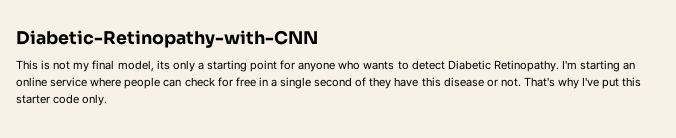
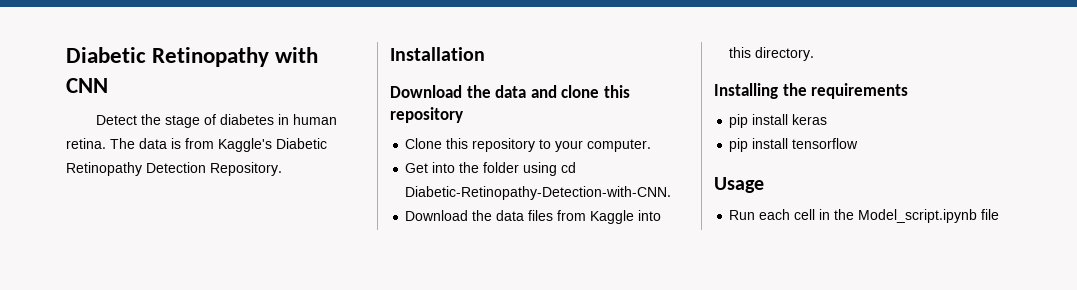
- Diabetic-Retinopathy-with-CNN
- This is not my final model, its only a starting point for anyone who wants to detect Diabetic Retinopathy. I'm starting an online service where people can check for free in a single second of they have this disease or not. That's why I've put this starter code only.
+ Diabetic Retinopathy with CNN
+ Detect the stage of diabetes in human retina. The data is from Kaggle's Diabetic Retinopathy Detection Repository.
+ Installation
+ Download the data and clone this repository
+ Clone this repository to your computer.
+ Get into the folder using cd Diabetic-Retinopathy-Detection-with-CNN.
+ Download the data files from Kaggle into this directory.
+ Installing the requirements
+ pip install keras
+ pip install tensorflow
+ Usage
+ Run each cell in the Model_script.ipynb file

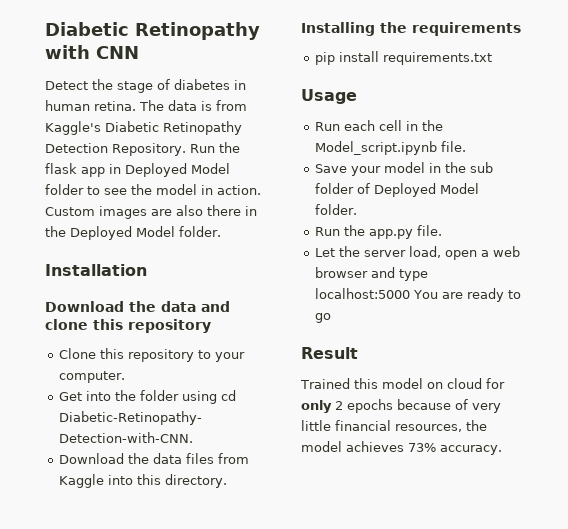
+ Run the flask app in Deployed Model folder to see the model in action. Custom images are also there in the Deployed Model folder.
- pip install keras
- pip install tensorflow
+ pip install requirements.txt
- Run each cell in the Model_script.ipynb file
+ Run each cell in the Model_script.ipynb file.
+ Save your model in the sub folder of Deployed Model folder.
+ Run the app.py file.
+ Let the server load, open a web browser and type localhost:5000 You are ready to go
+ Result
+ Trained this model on cloud for only 2 epochs because of very little financial resources, the model achieves 73% accuracy.

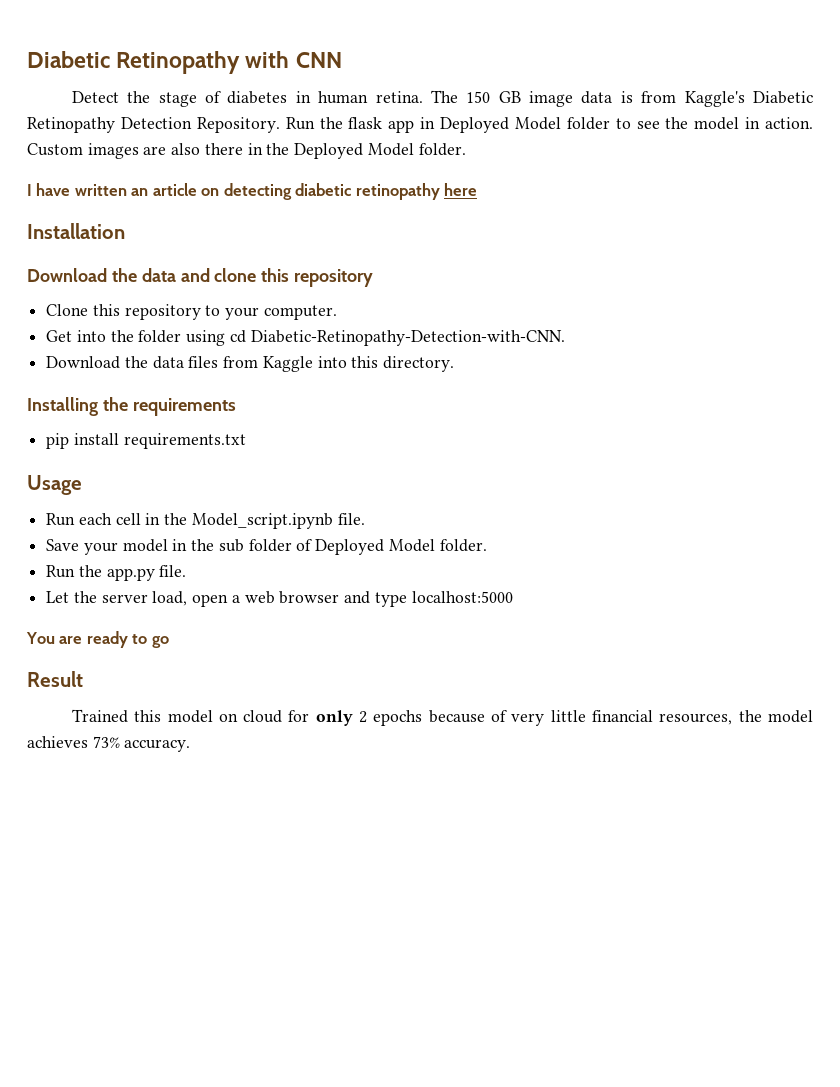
- The data is from Kaggle's Diabetic Retinopathy Detection Repository.
+ The 150 GB image data is from Kaggle's Diabetic Retinopathy Detection Repository.
+ I have written an article on detecting diabetic retinopathy here
- Let the server load, open a web browser and type localhost:5000 You are ready to go
+ Let the server load, open a web browser and type localhost:5000
+ You are ready to go

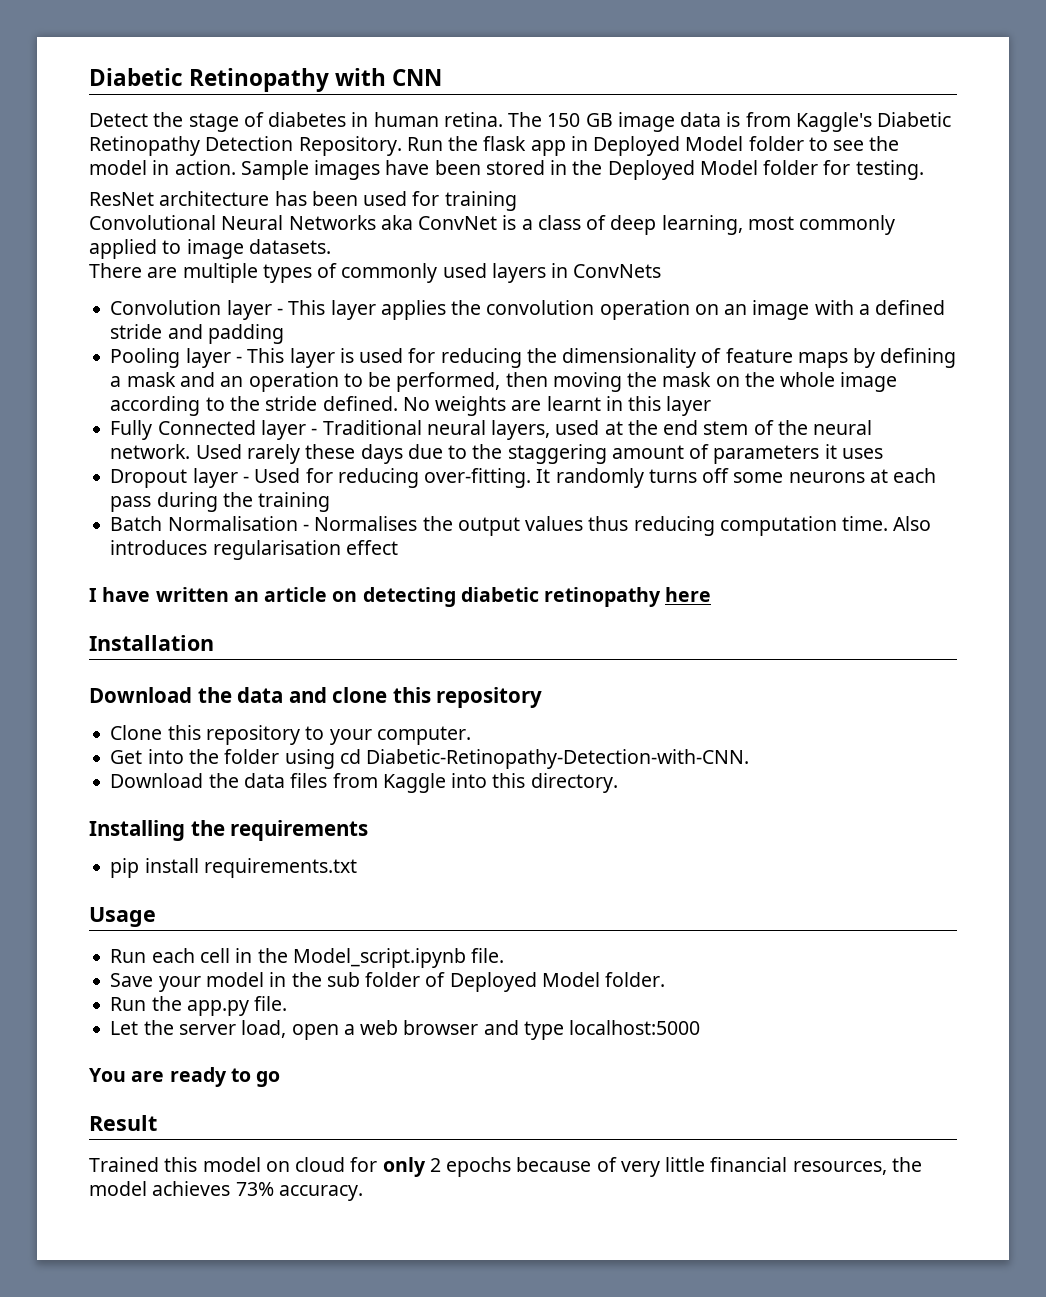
- Custom images are also there in the Deployed Model folder.
+ Sample images have been stored in the Deployed Model folder for testing.
+ ResNet architecture has been used for training
+ Convolutional Neural Networks aka ConvNet is a class of deep learning, most commonly applied to image datasets.
+ There are multiple types of commonly used layers in ConvNets
+ Convolution layer - This layer applies the convolution operation on an image with a defined stride and padding
+ Pooling layer - This layer is used for reducing the dimensionality of feature maps by defining a mask and an operation to be performed, then moving the mask on the whole image according to the stride defined. No weights are learnt in this layer
+ Fully Connected layer - Traditional neural layers, used at the end stem of the neural network. Used rarely these days due to the staggering amount of parameters it uses
+ Dropout layer - Used for reducing over-fitting. It randomly turns off some neurons at each pass during the training
+ Batch Normalisation - Normalises the output values thus reducing computation time. Also introduces regularisation effect

